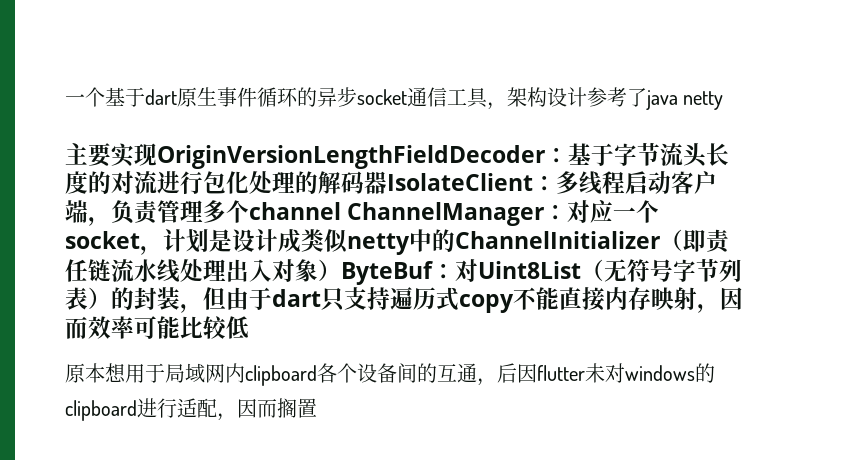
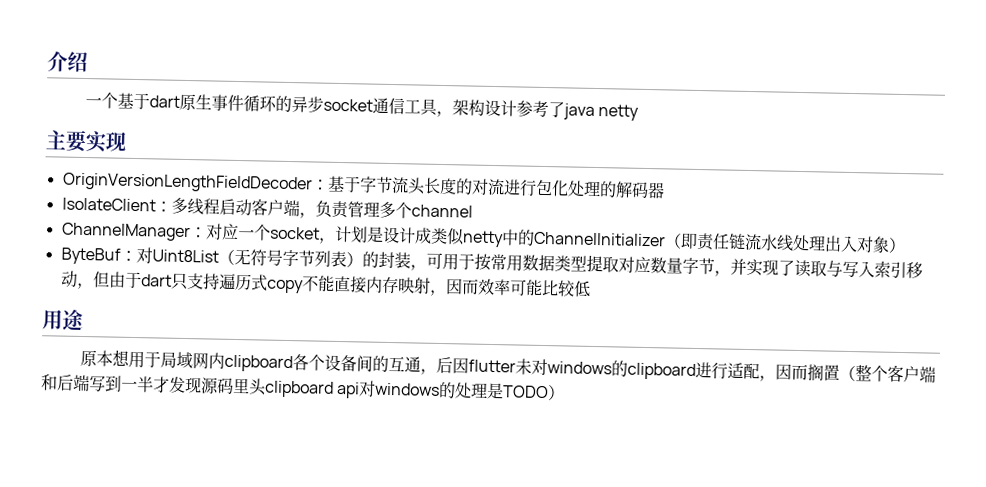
+ 介绍
- 主要实现OriginVersionLengthFieldDecoder：
+ 主要实现
+ OriginVersionLengthFieldDecoder：
- 基于字节流头长度的对流进行包化处理的解码器IsolateClient：
+ 基于字节流头长度的对流进行包化处理的解码器
+ IsolateClient：
- 多线程启动客户端，负责管理多个channel ChannelManager：
+ 多线程启动客户端，负责管理多个channel
+ ChannelManager：
- 对应一个socket，计划是设计成类似netty中的ChannelInitializer（即责任链流水线处理出入对象）ByteBuf：
+ 对应一个socket，计划是设计成类似netty中的ChannelInitializer（即责任链流水线处理出入对象）
+ ByteBuf：
- 对Uint8List（无符号字节列表）的封装，但由于dart只支持遍历式copy不能直接内存映射，因而效率可能比较低
+ 对Uint8List（无符号字节列表）的封装，可用于按常用数据类型提取对应数量字节，并实现了读取与写入索引移动，但由于dart只支持遍历式copy不能直接内存映射，因而效率可能比较低
+ 用途
- 原本想用于局域网内clipboard各个设备间的互通，后因flutter未对windows的clipboard进行适配，因而搁置
+ 原本想用于局域网内clipboard各个设备间的互通，后因flutter未对windows的clipboard进行适配，因而搁置（整个客户端和后端写到一半才发现源码里头clipboard api对windows的处理是TODO）

